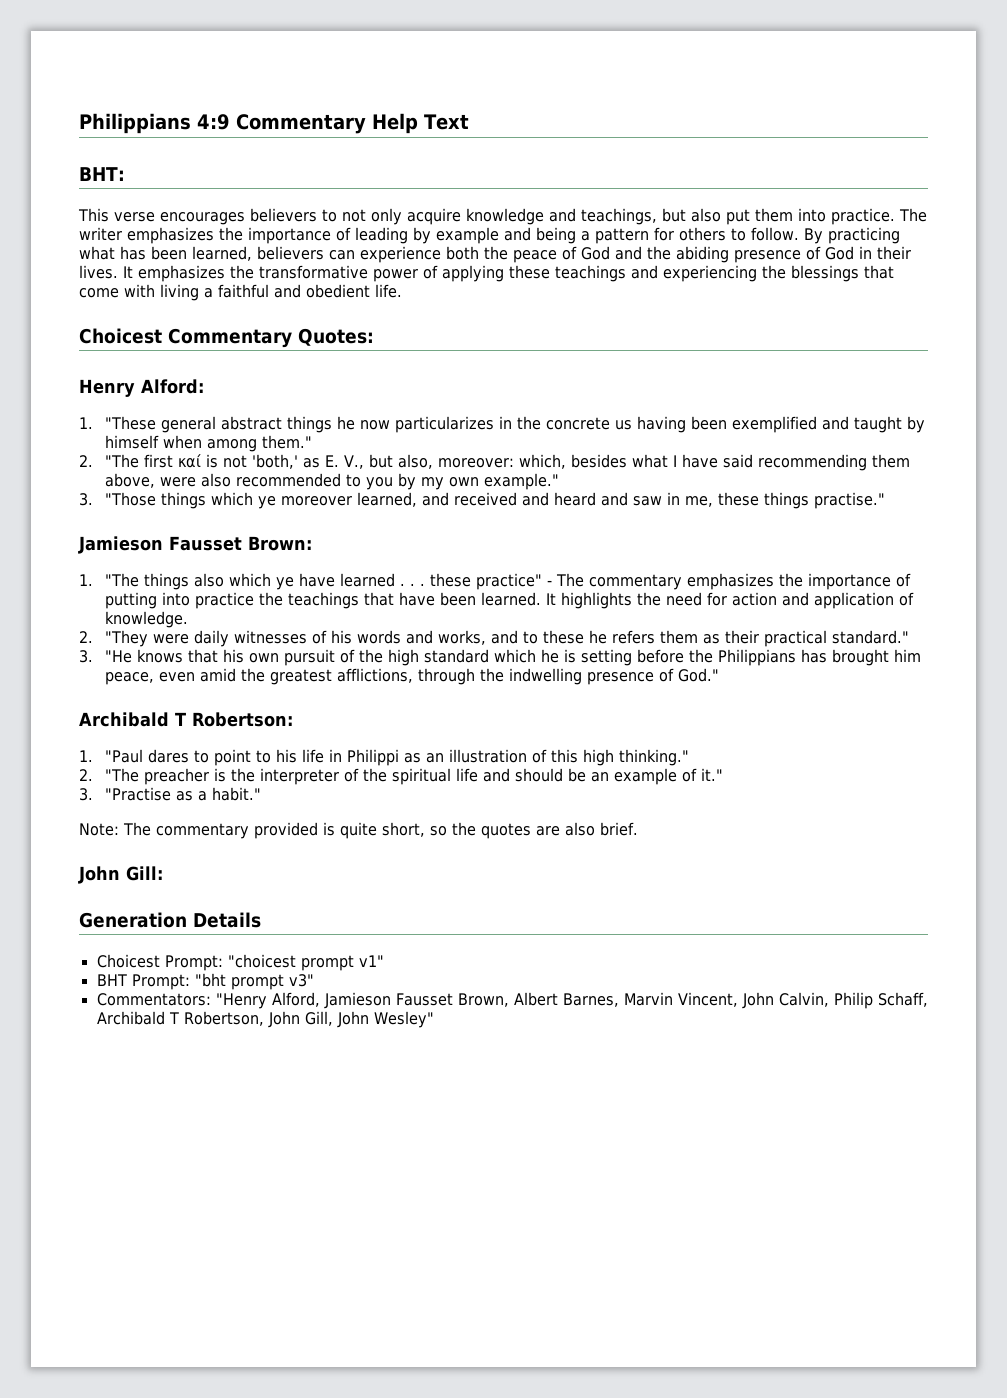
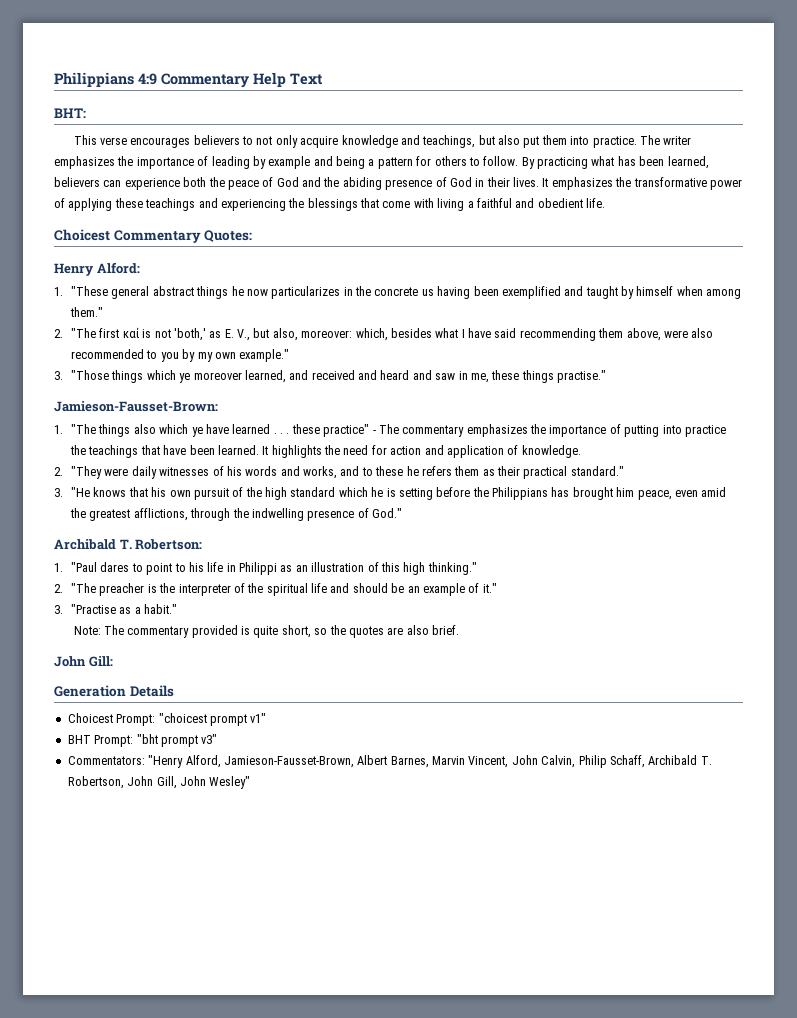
- Jamieson Fausset Brown:
+ Jamieson-Fausset-Brown:
- Archibald T Robertson:
+ Archibald T. Robertson:
- Commentators: "Henry Alford, Jamieson Fausset Brown, Albert Barnes, Marvin Vincent, John Calvin, Philip Schaff, Archibald T Robertson, John Gill, John Wesley"
+ Commentators: "Henry Alford, Jamieson-Fausset-Brown, Albert Barnes, Marvin Vincent, John Calvin, Philip Schaff, Archibald T. Robertson, John Gill, John Wesley"

